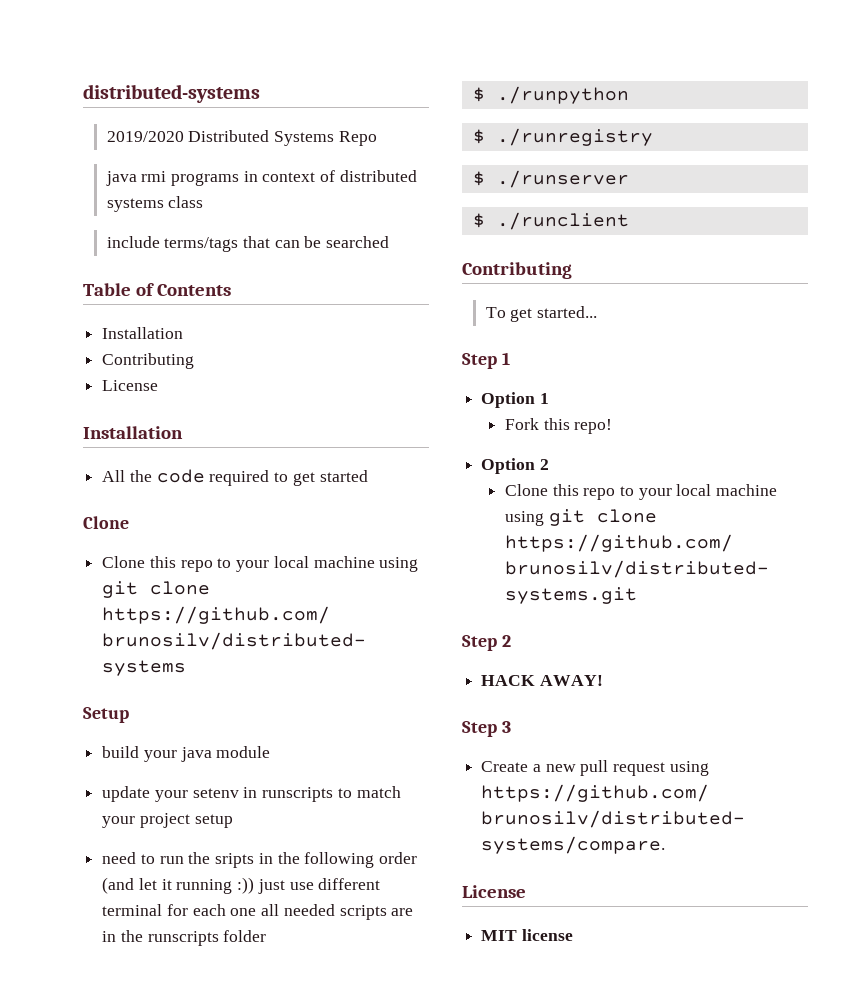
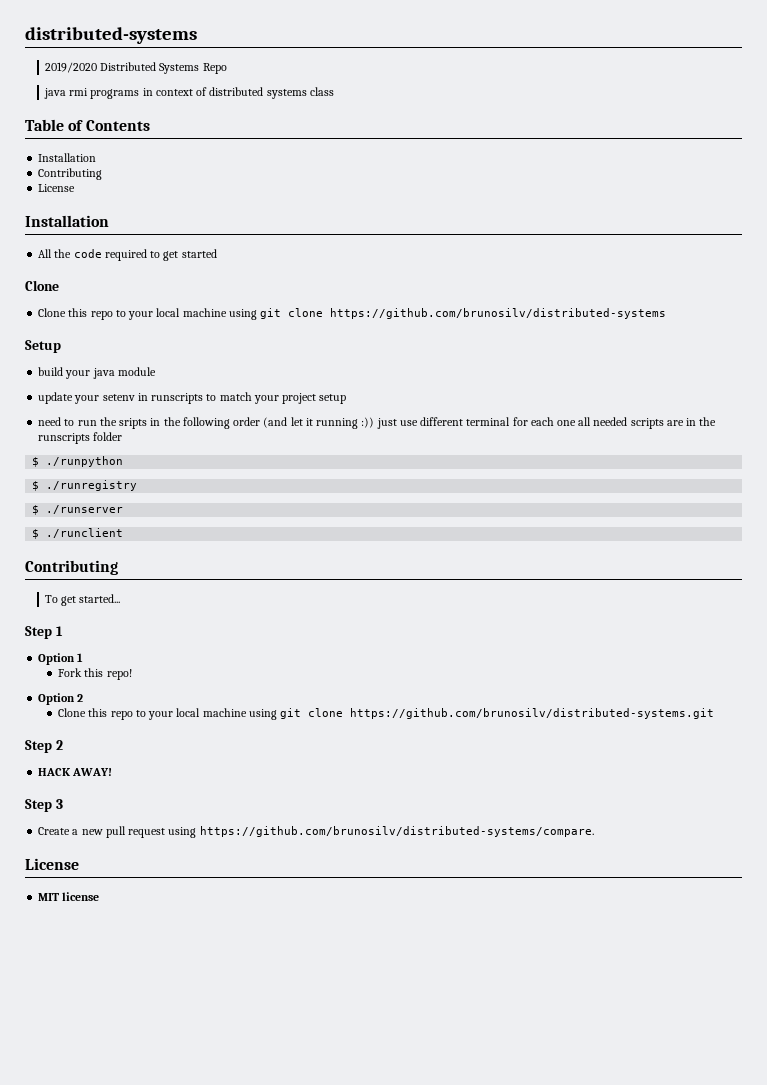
- include terms/tags that can be searched

